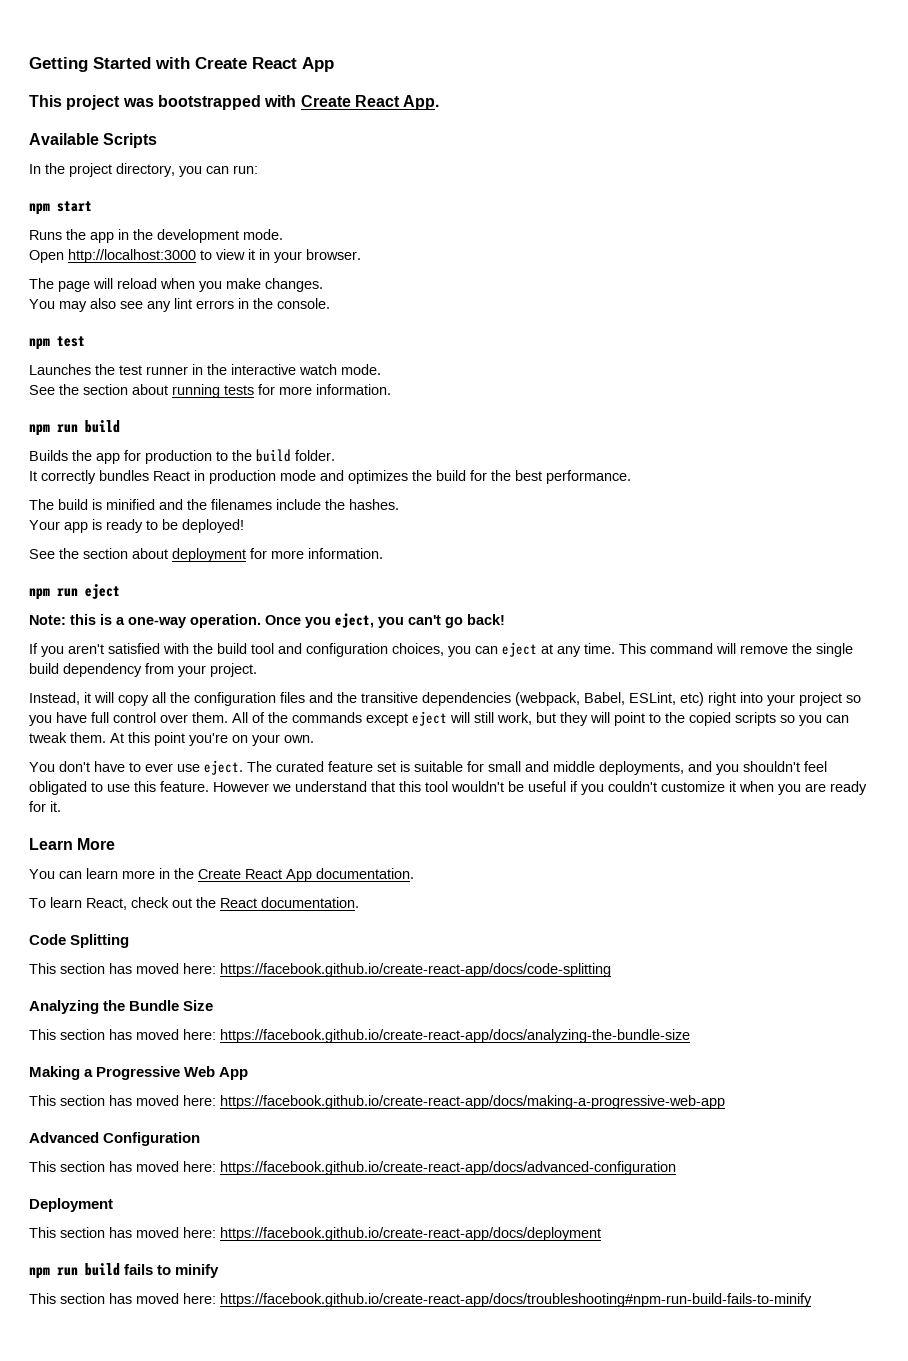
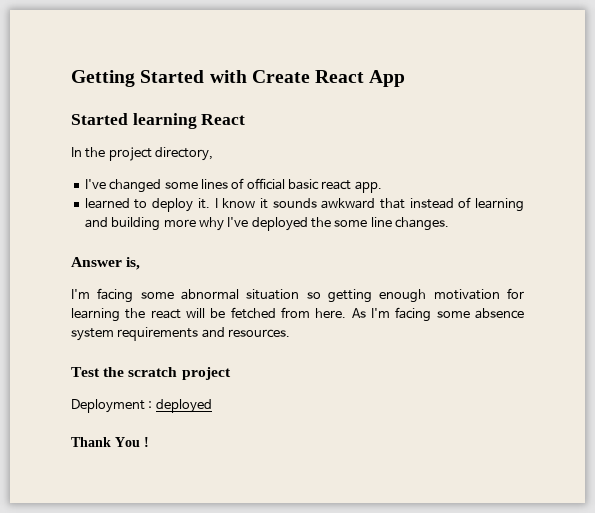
- This project was bootstrapped with Create React App.
- Available Scripts
- In the project directory, you can run:
- npm start
- Runs the app in the development mode.
- Open http://localhost:3000 to view it in your browser.
- The page will reload when you make changes.
- You may also see any lint errors in the console.
- npm test
- Launches the test runner in the interactive watch mode.
- See the section about running tests for more information.
- npm run build
- Builds the app for production to the build folder.
- It correctly bundles React in production mode and optimizes the build for the best performance.
- The build is minified and the filenames include the hashes.
- Your app is ready to be deployed!
- See the section about deployment for more information.
- npm run eject
- Note: this is a one-way operation. Once you eject, you can't go back!
- If you aren't satisfied with the build tool and configuration choices, you can eject at any time. This command will remove the single build dependency from your project.
- Instead, it will copy all the configuration files and the transitive dependencies (webpack, Babel, ESLint, etc) right into your project so you have full control over them. All of the commands except eject will still work, but they will point to the copied scripts so you can tweak them. At this point you're on your own.
- You don't have to ever use eject. The curated feature set is suitable for small and middle deployments, and you shouldn't feel obligated to use this feature. However we understand that this tool wouldn't be useful if you couldn't customize it when you are ready for it.
- Learn More
- You can learn more in the Create React App documentation.
- To learn React, check out the React documentation.
- Code Splitting
- This section has moved here: https://facebook.github.io/create-react-app/docs/code-splitting
- Analyzing the Bundle Size
- This section has moved here: https://facebook.github.io/create-react-app/docs/analyzing-the-bundle-size
- Making a Progressive Web App
- This section has moved here: https://facebook.github.io/create-react-app/docs/making-a-progressive-web-app
- Advanced Configuration
- This section has moved here: https://facebook.github.io/create-react-app/docs/advanced-configuration
- Deployment
- This section has moved here: https://facebook.github.io/create-react-app/docs/deployment
- npm run build fails to minify
- This section has moved here: https://facebook.github.io/create-react-app/docs/troubleshooting#npm-run-build-fails-to-minify
+ Started learning React
+ In the project directory,
+ I've changed some lines of official basic react app.
+ learned to deploy it. I know it sounds awkward that instead of learning and building more why I've deployed the some line changes.
+ Answer is,
+ I'm facing some abnormal situation so getting enough motivation for learning the react will be fetched from here. As I'm facing some absence system requirements and resources.
+ Test the scratch project
+ Deployment : deployed
+ Thank You !

